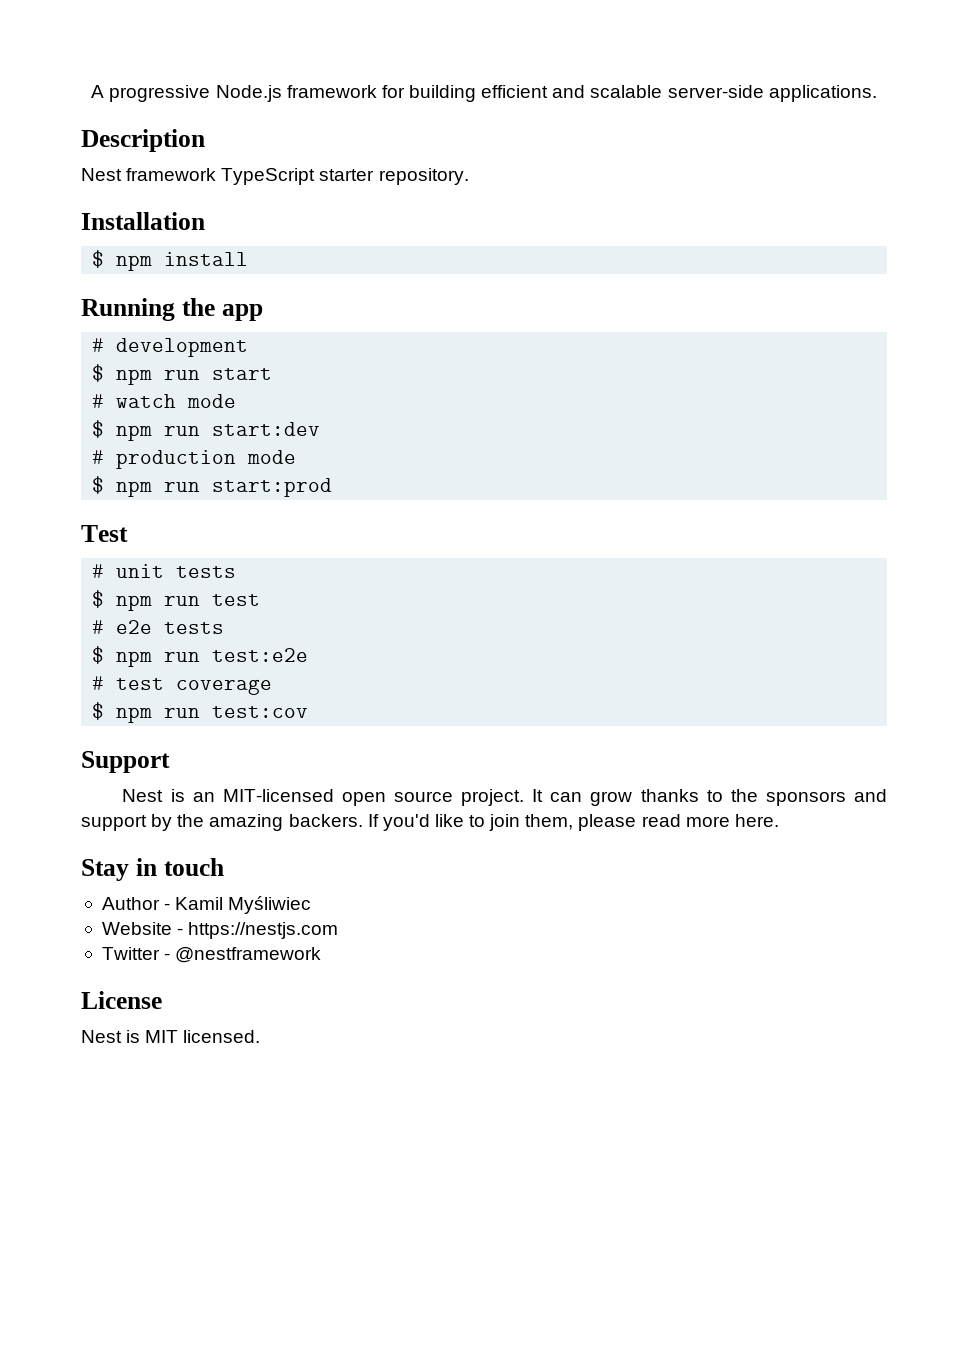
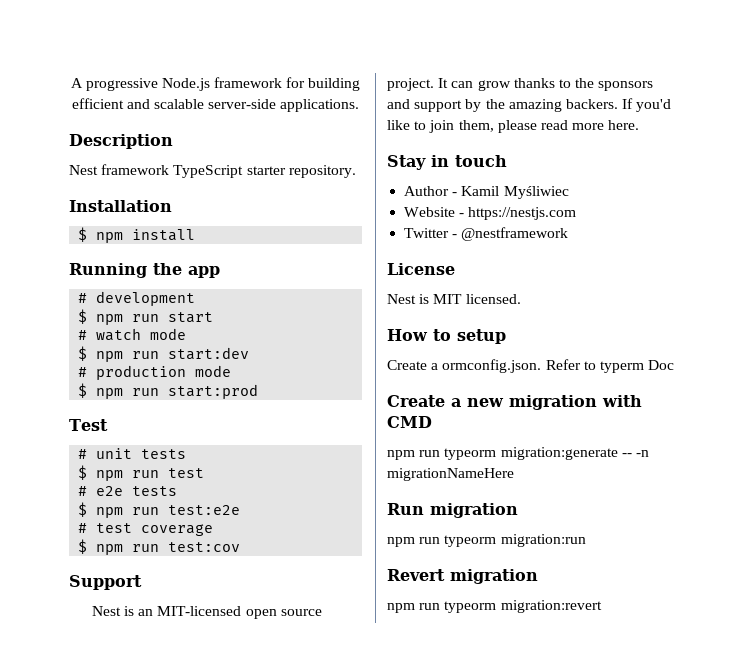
+ How to setup
+ Create a ormconfig.json. Refer to typerm Doc
+ Create a new migration with CMD
+ npm run typeorm migration:generate -- -n migrationNameHere
+ Run migration
+ npm run typeorm migration:run
+ Revert migration
+ npm run typeorm migration:revert

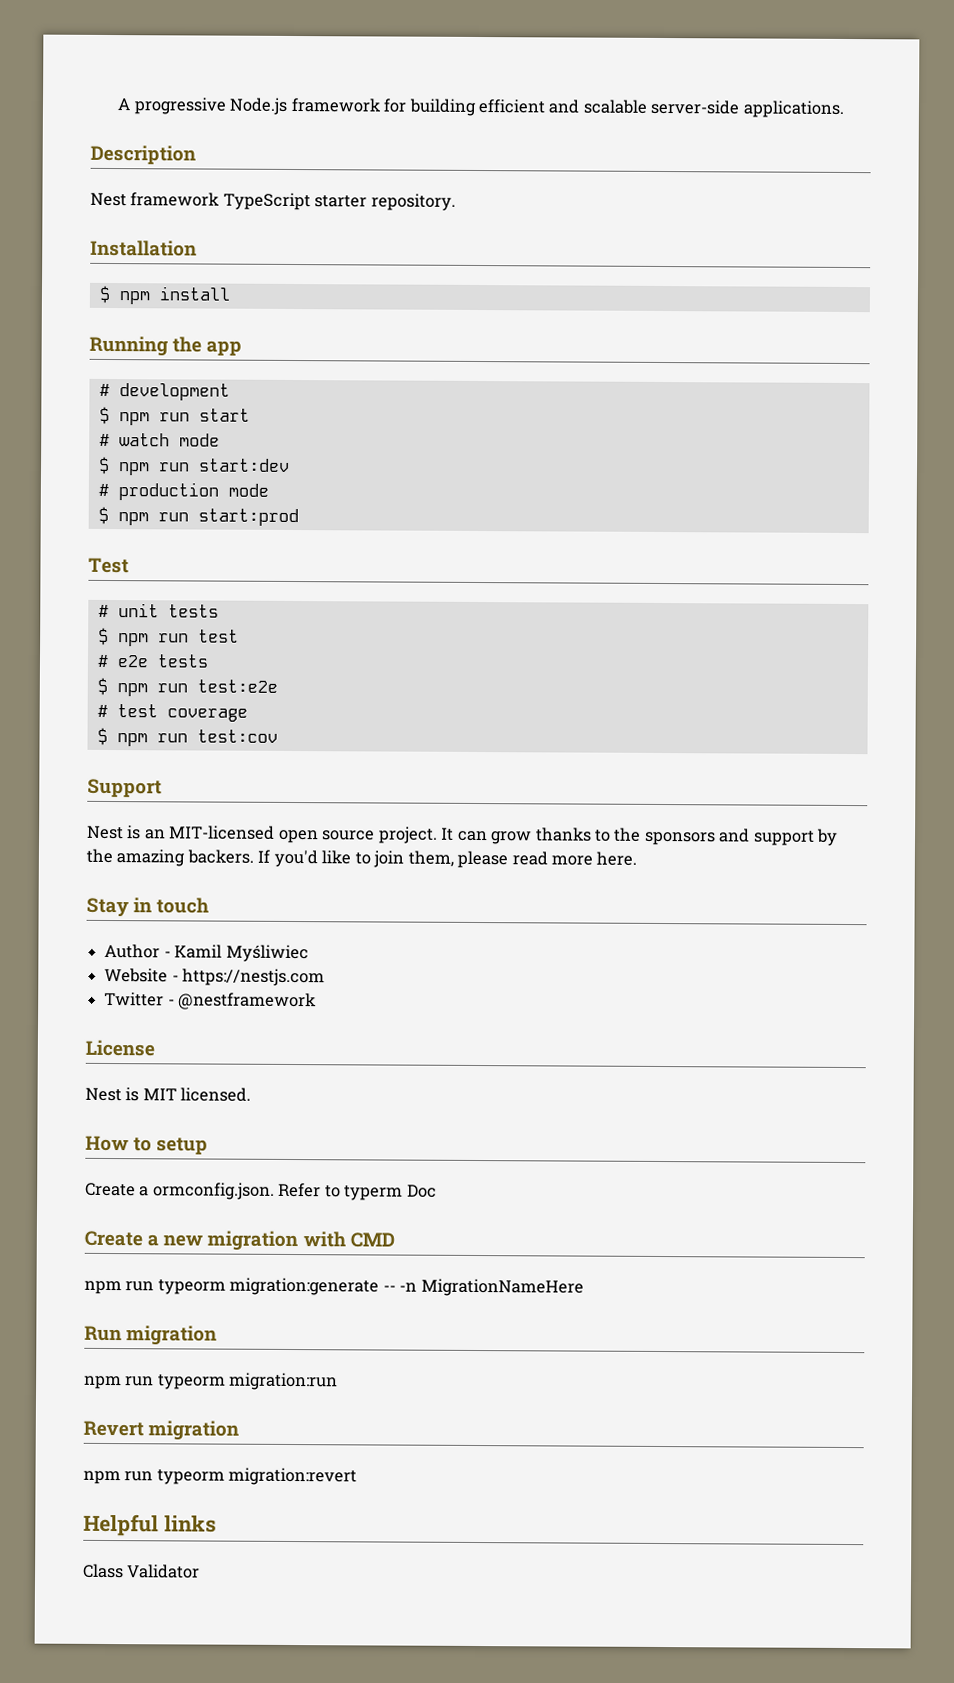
- npm run typeorm migration:generate -- -n migrationNameHere
+ npm run typeorm migration:generate -- -n MigrationNameHere
+ Helpful links
+ Class Validator

